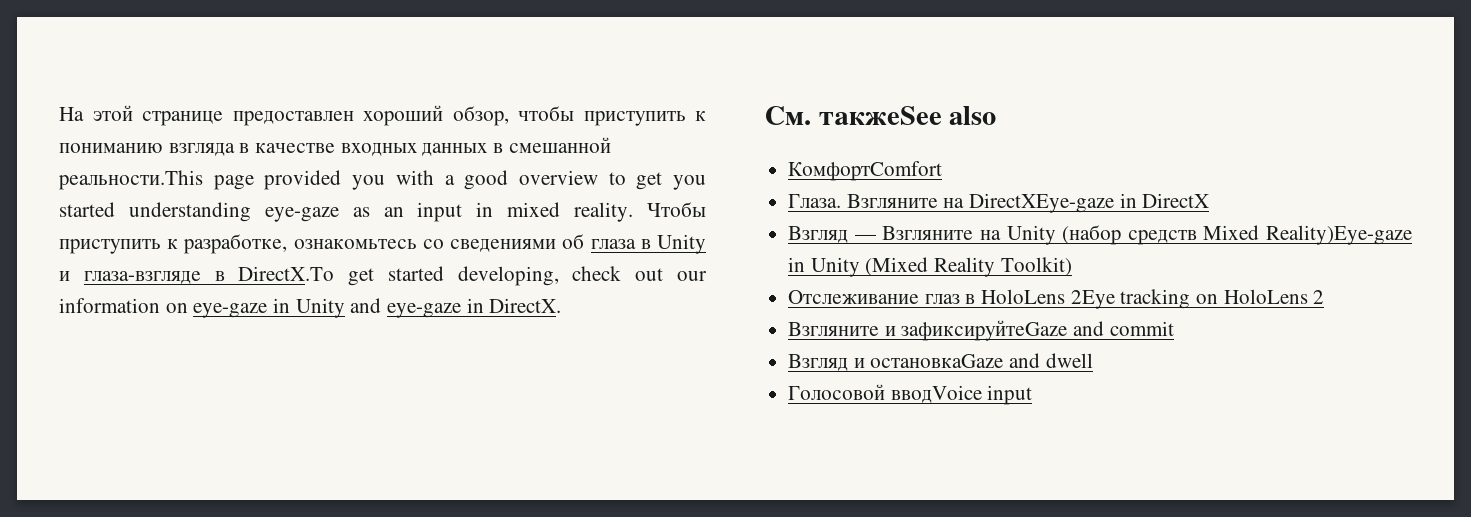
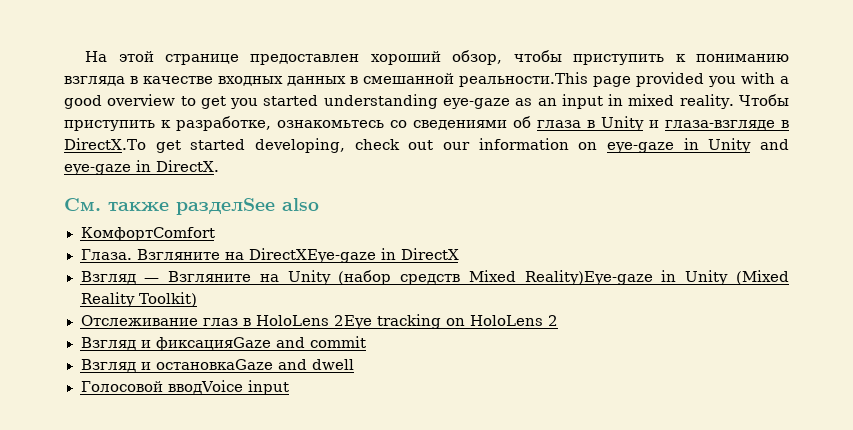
- См. такжеSee also
+ См. также разделSee also
- Взгляните и зафиксируйтеGaze and commit
+ Взгляд и фиксацияGaze and commit

